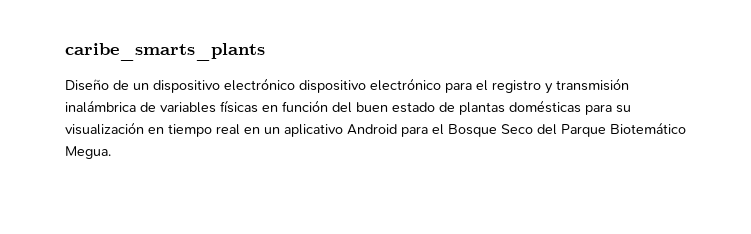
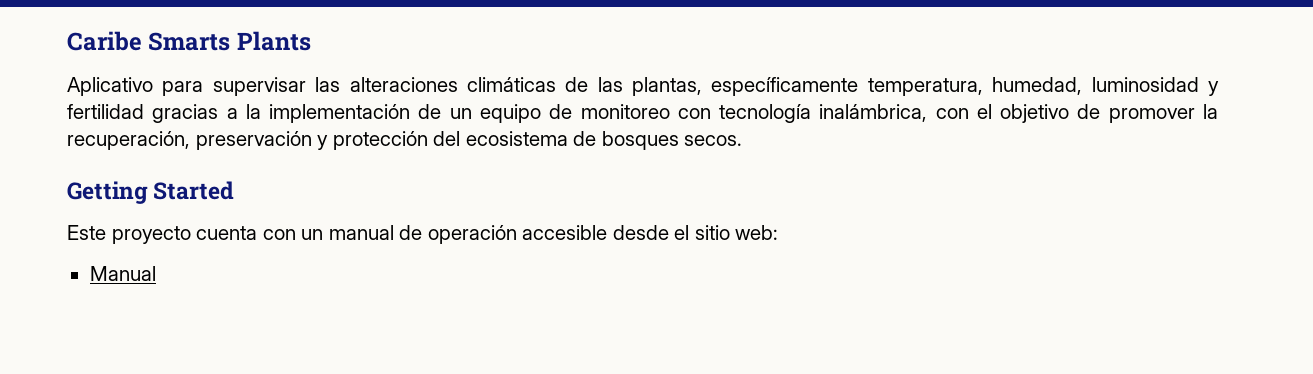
- caribe_smarts_plants
- Diseño de un dispositivo electrónico dispositivo electrónico para el registro y transmisión inalámbrica de variables físicas en función del buen estado de plantas domésticas para su visualización en tiempo real en un aplicativo Android para el Bosque Seco del Parque Biotemático Megua.
+ Caribe Smarts Plants
+ Aplicativo para supervisar las alteraciones climáticas de las plantas, específicamente temperatura, humedad, luminosidad y fertilidad gracias a la implementación de un equipo de monitoreo con tecnología inalámbrica, con el objetivo de promover la recuperación, preservación y protección del ecosistema de bosques secos.
+ Getting Started
+ Este proyecto cuenta con un manual de operación accesible desde el sitio web:
+ Manual

